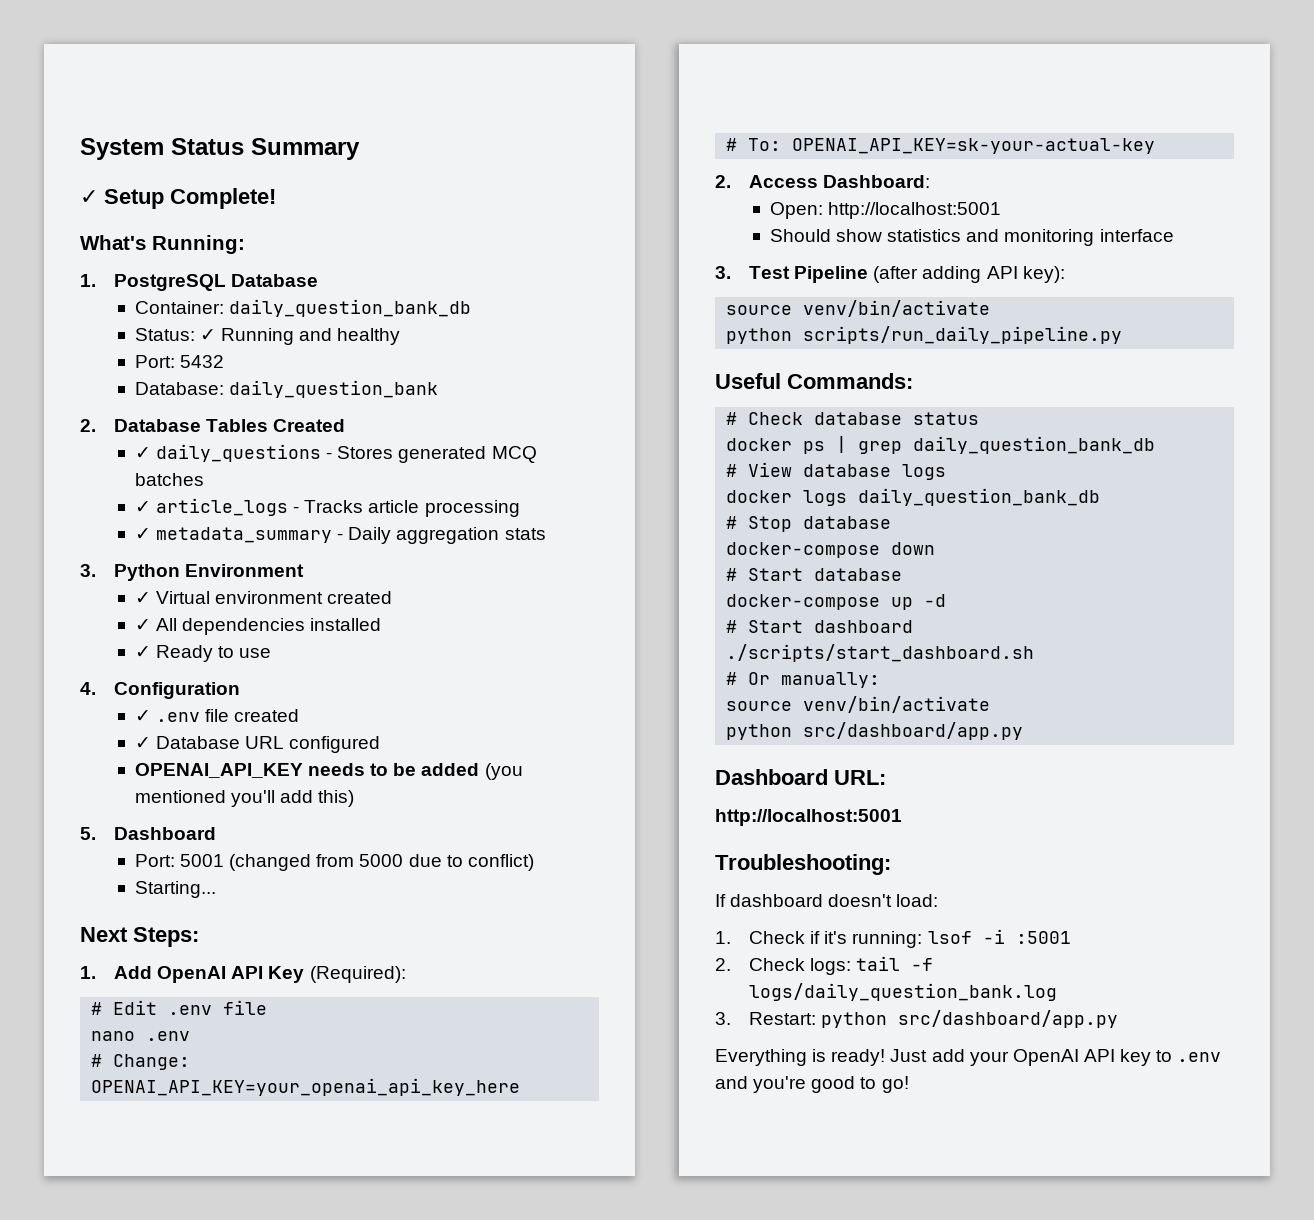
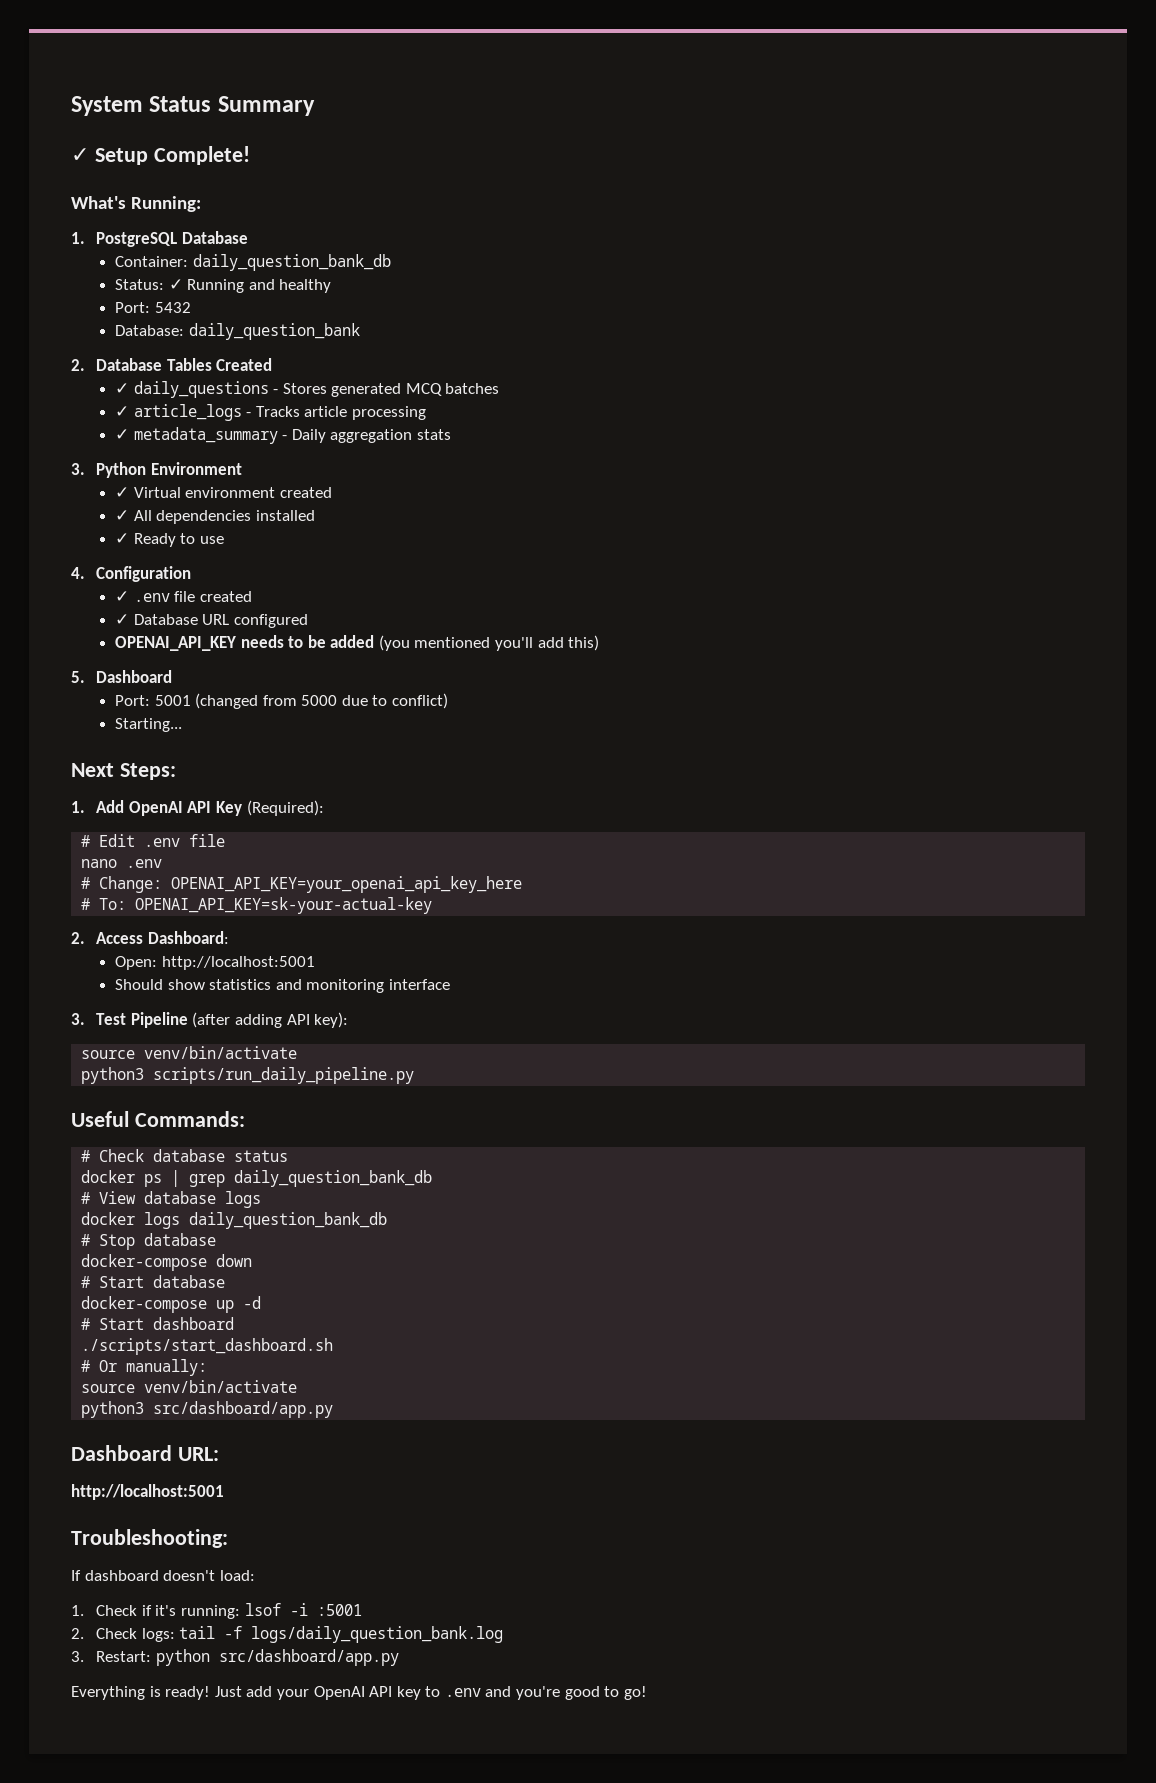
- python scripts/run_daily_pipeline.py
+ python3 scripts/run_daily_pipeline.py
  # Or manually:
  source venv/bin/activate
- python src/dashboard/app.py
+ python3 src/dashboard/app.py

